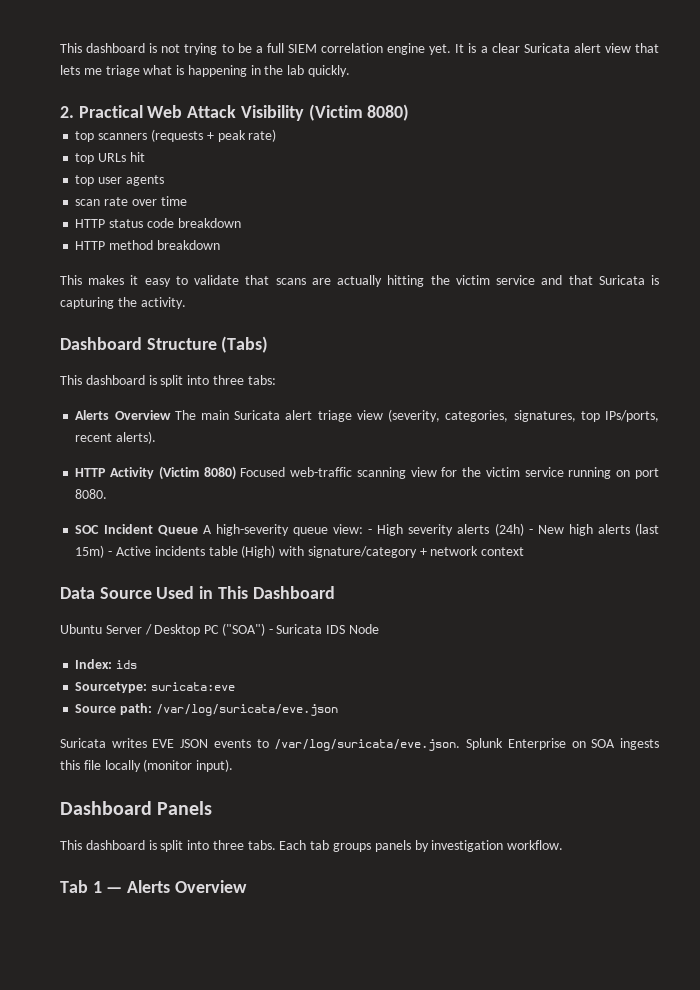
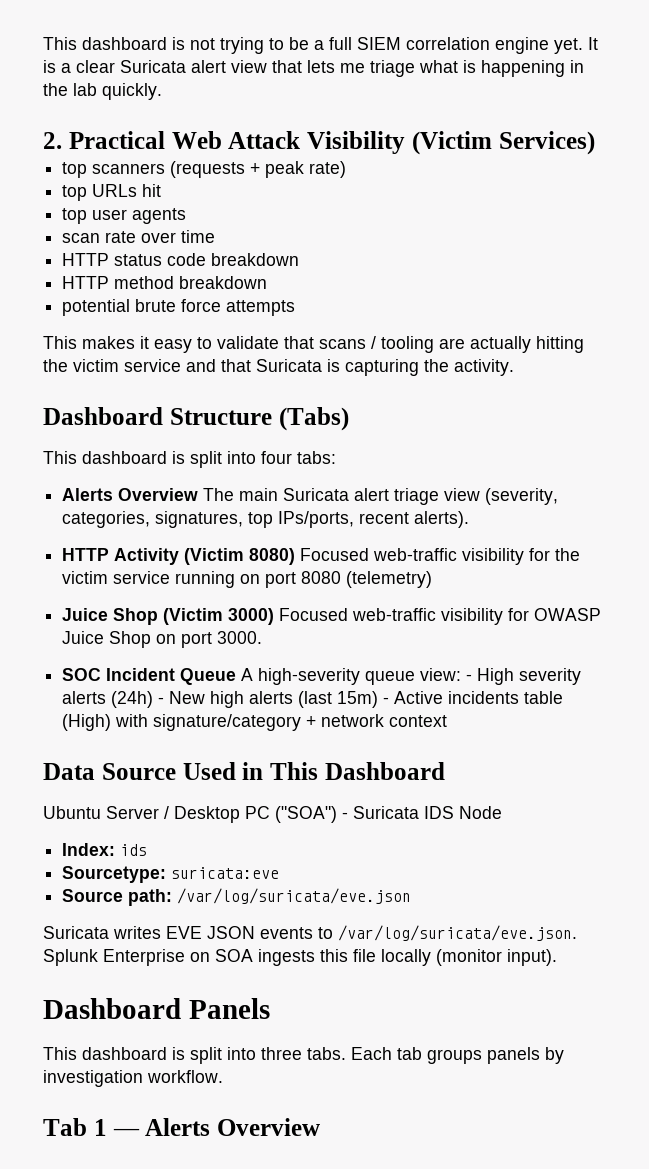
- 2. Practical Web Attack Visibility (Victim 8080)
+ 2. Practical Web Attack Visibility (Victim Services)
+ potential brute force attempts
- This makes it easy to validate that scans are actually hitting the victim service and that Suricata is capturing the activity.
+ This makes it easy to validate that scans / tooling are actually hitting the victim service and that Suricata is capturing the activity.
- This dashboard is split into three tabs:
+ This dashboard is split into four tabs:
- HTTP Activity (Victim 8080) Focused web-traffic scanning view for the victim service running on port 8080.
+ HTTP Activity (Victim 8080) Focused web-traffic visibility for the victim service running on port 8080 (telemetry)
+ Juice Shop (Victim 3000) Focused web-traffic visibility for OWASP Juice Shop on port 3000.

